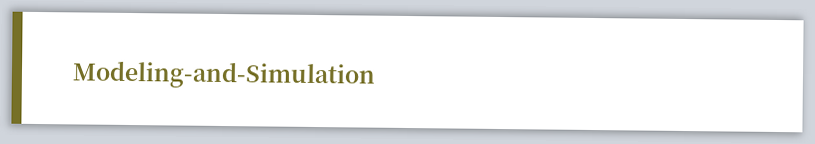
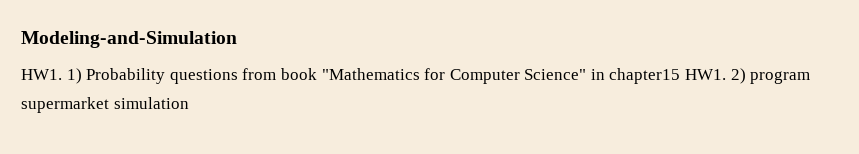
+ HW1. 1) Probability questions from book "Mathematics for Computer Science" in chapter15 HW1. 2) program supermarket simulation

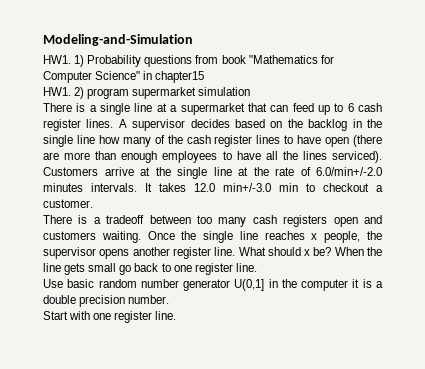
- HW1. 1) Probability questions from book "Mathematics for Computer Science" in chapter15 HW1. 2) program supermarket simulation
+ HW1. 1) Probability questions from book "Mathematics for Computer Science" in chapter15
+ HW1. 2) program supermarket simulation
+ There is a single line at a supermarket that can feed up to 6 cash register lines. A supervisor decides based on the backlog in the single line how many of the cash register lines to have open (there are more than enough employees to have all the lines serviced). Customers arrive at the single line at the rate of 6.0/min+/-2.0 minutes intervals. It takes 12.0 min+/-3.0 min to checkout a customer.
+ There is a tradeoff between too many cash registers open and customers waiting. Once the single line reaches x people, the supervisor opens another register line. What should x be? When the line gets small go back to one register line.
+ Use basic random number generator U(0,1] in the computer it is a double precision number.
+ Start with one register line.

